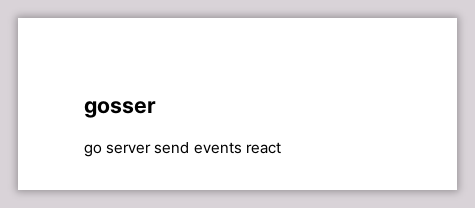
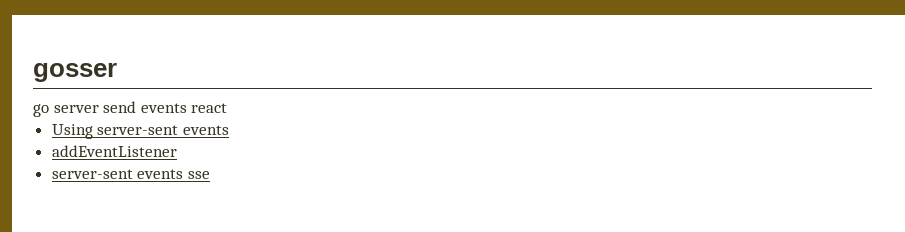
+ Using server-sent events
+ addEventListener
+ server-sent events sse

